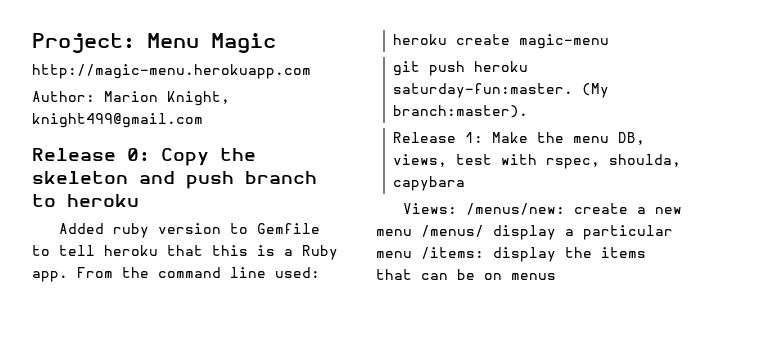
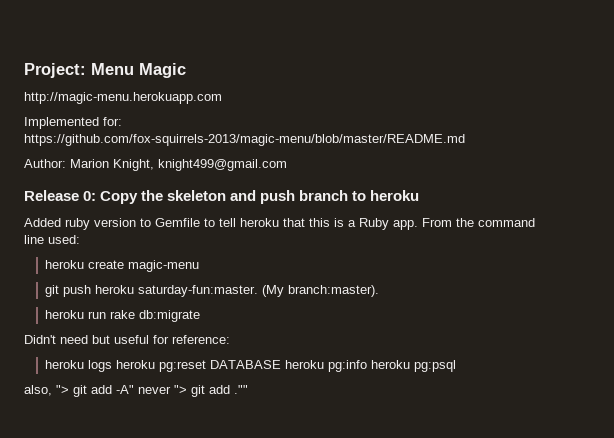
+ Implemented for: https://github.com/fox-squirrels-2013/magic-menu/blob/master/README.md
- Release 1: Make the menu DB, views, test with rspec, shoulda, capybara
- Views: /menus/new: create a new menu /menus/ display a particular menu /items: display the items that can be on menus
+ heroku run rake db:migrate
+ Didn't need but useful for reference:
+ heroku logs heroku pg:reset DATABASE heroku pg:info heroku pg:psql
+ also, "> git add -A" never "> git add .""

